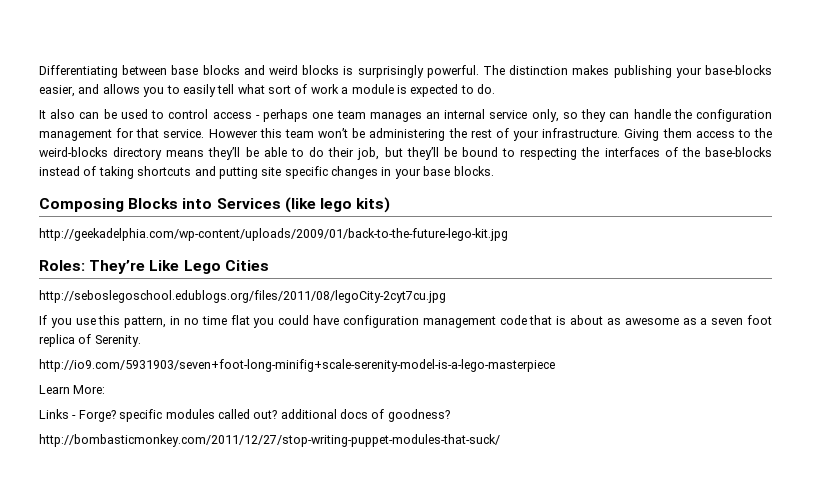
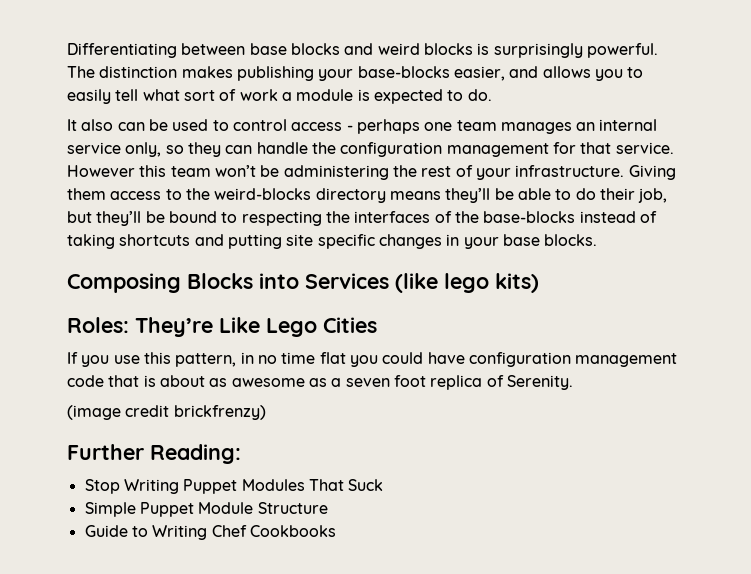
- http://geekadelphia.com/wp-content/uploads/2009/01/back-to-the-future-lego-kit.jpg
- http://seboslegoschool.edublogs.org/files/2011/08/legoCity-2cyt7cu.jpg
- http://io9.com/5931903/seven+foot-long-minifig+scale-serenity-model-is-a-lego-masterpiece
- Learn More:
- Links - Forge? specific modules called out? additional docs of goodness?
- http://bombasticmonkey.com/2011/12/27/stop-writing-puppet-modules-that-suck/
+ (image credit brickfrenzy)
+ Further Reading:
+ Stop Writing Puppet Modules That Suck
+ Simple Puppet Module Structure
+ Guide to Writing Chef Cookbooks

